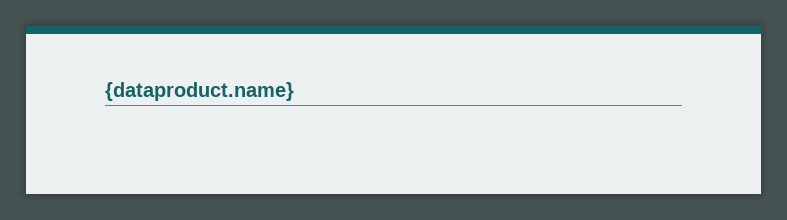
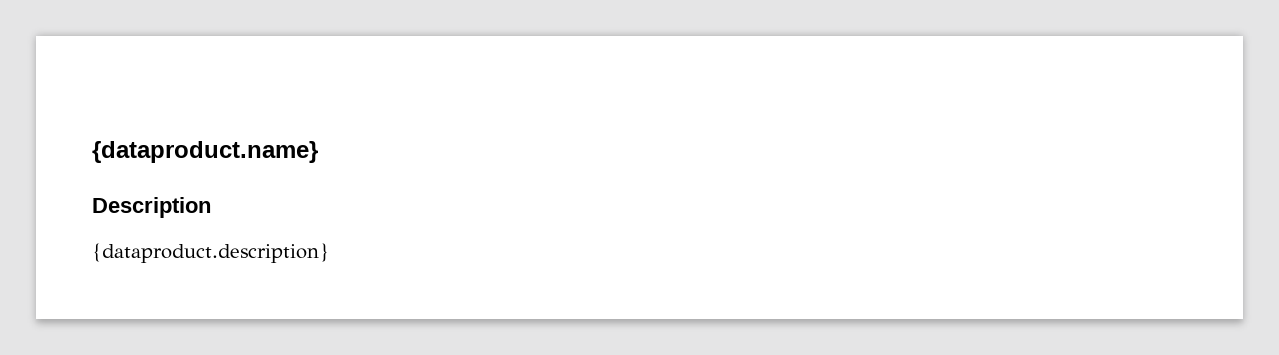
+ Description
+ {dataproduct.description}

